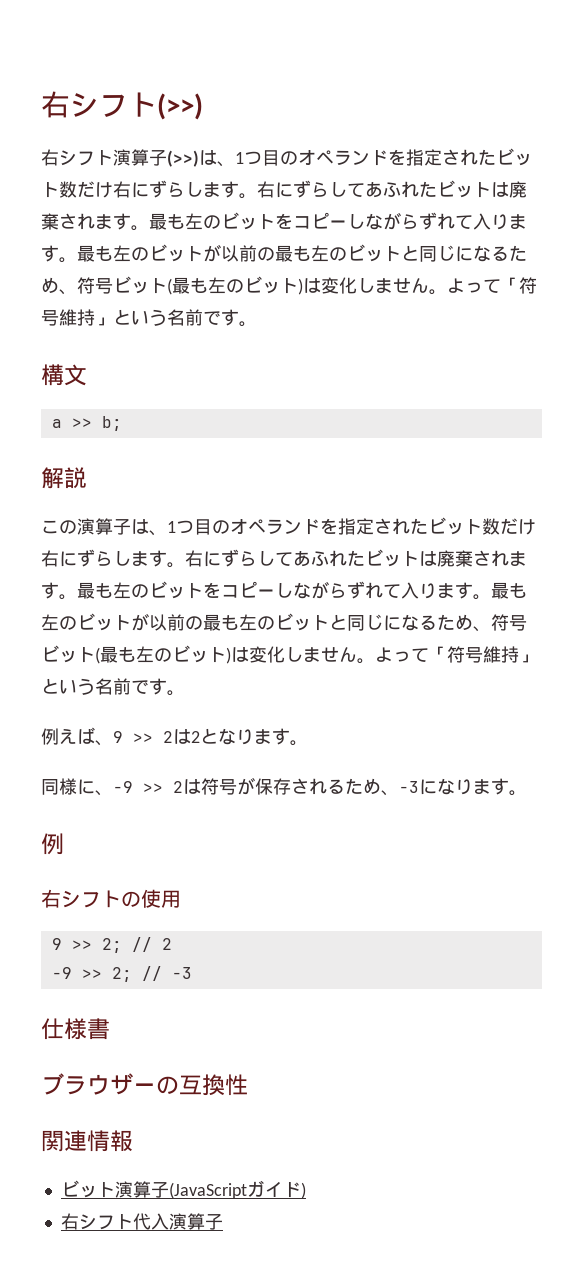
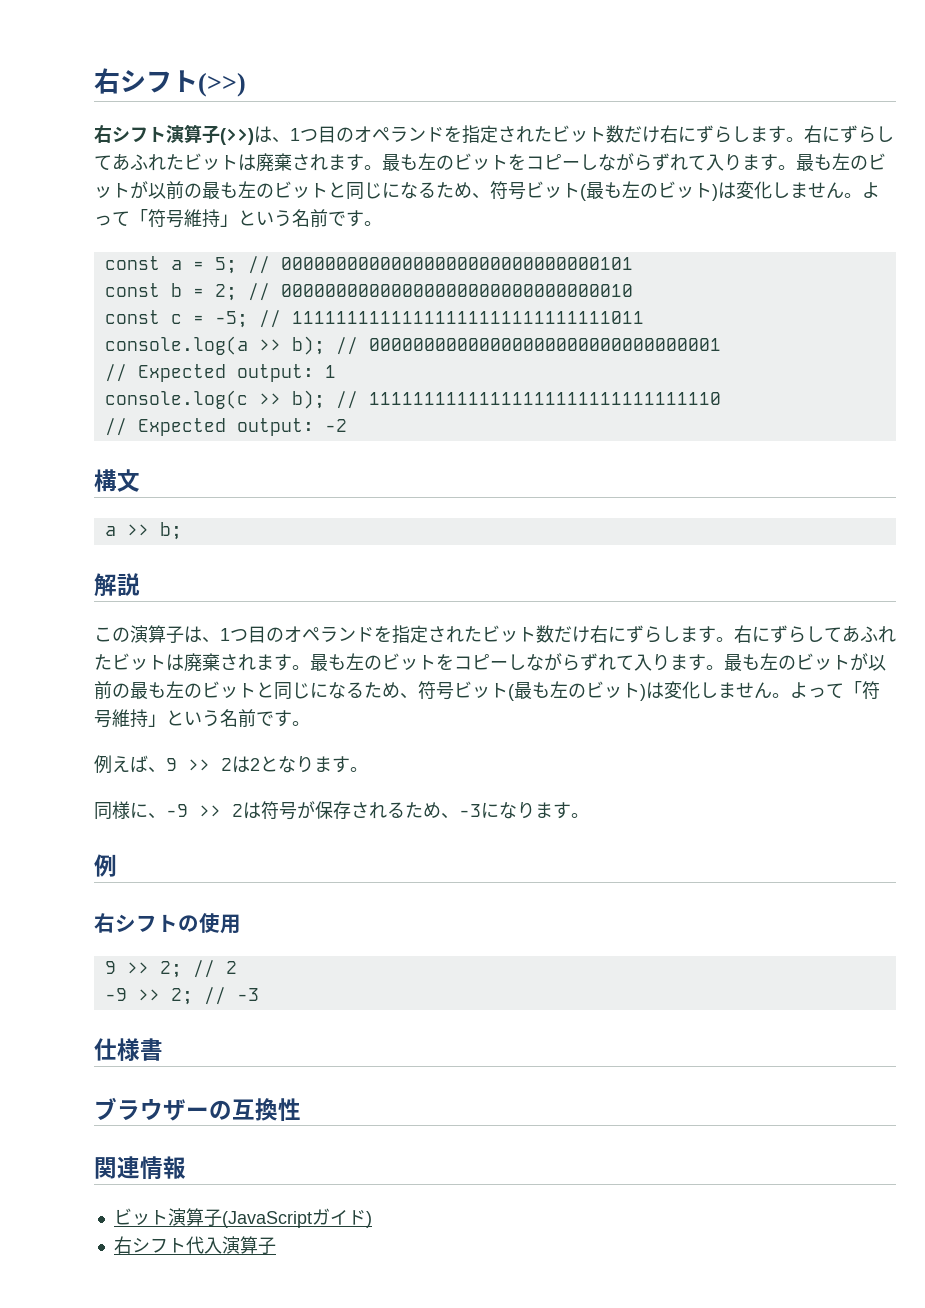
+ const a = 5; // 00000000000000000000000000000101
+ const b = 2; // 00000000000000000000000000000010
+ const c = -5; // 11111111111111111111111111111011
+ console.log(a >> b); // 00000000000000000000000000000001
+ // Expected output: 1
+ console.log(c >> b); // 11111111111111111111111111111110
+ // Expected output: -2

